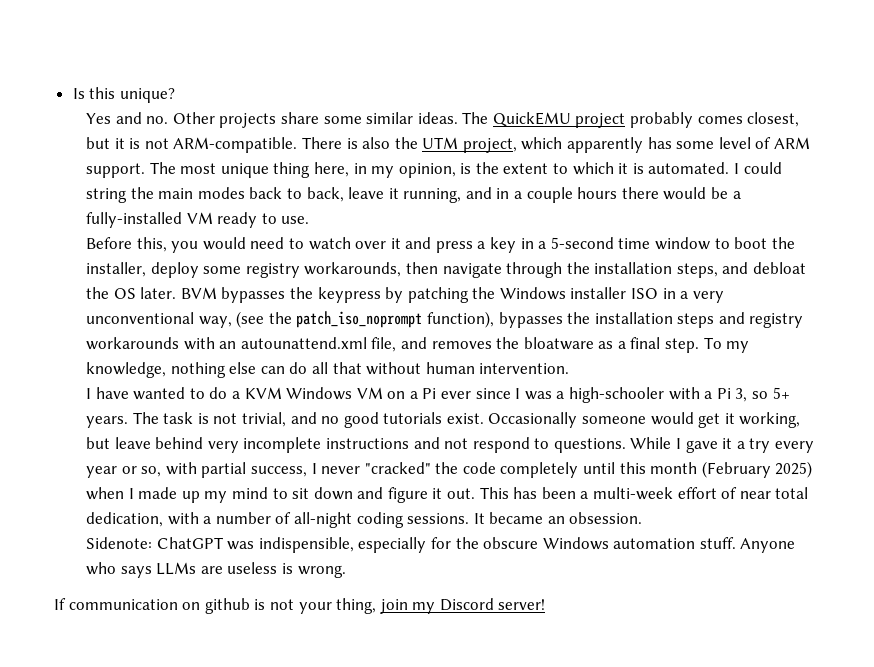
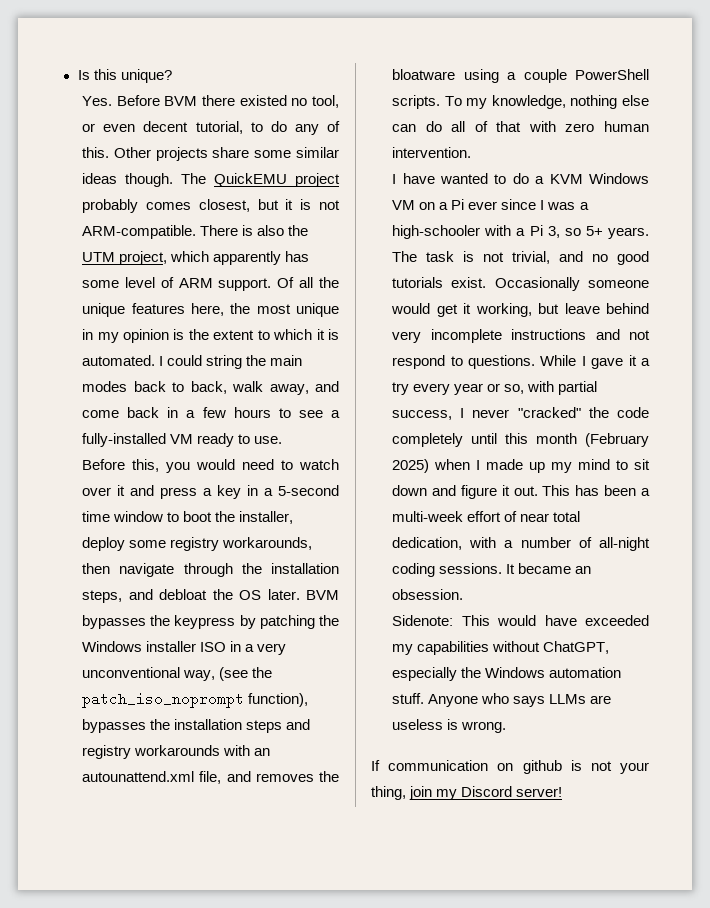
- Yes and no. Other projects share some similar ideas.
+ Yes. Before BVM there existed no tool, or even decent tutorial, to do any of this. Other projects share some similar ideas though.
- The most unique thing here, in my opinion, is the extent to which it is automated.
+ Of all the unique features here, the most unique in my opinion is the extent to which it is automated.
- I could string the main modes back to back, leave it running, and in a couple hours there would be a fully-installed VM ready to use.
+ I could string the main modes back to back, walk away, and come back in a few hours to see a fully-installed VM ready to use.
- BVM bypasses the keypress by patching the Windows installer ISO in a very unconventional way, (see the patch_iso_noprompt function), bypasses the installation steps and registry workarounds with an autounattend.xml file, and removes the bloatware as a final step.
+ BVM bypasses the keypress by patching the Windows installer ISO in a very unconventional way, (see the patch_iso_noprompt function), bypasses the installation steps and registry workarounds with an autounattend.xml file, and removes the bloatware using a couple PowerShell scripts.
- To my knowledge, nothing else can do all that without human intervention.
+ To my knowledge, nothing else can do all of that with zero human intervention.
- Sidenote: ChatGPT was indispensible, especially for the obscure Windows automation stuff.
+ Sidenote: This would have exceeded my capabilities without ChatGPT, especially the Windows automation stuff.

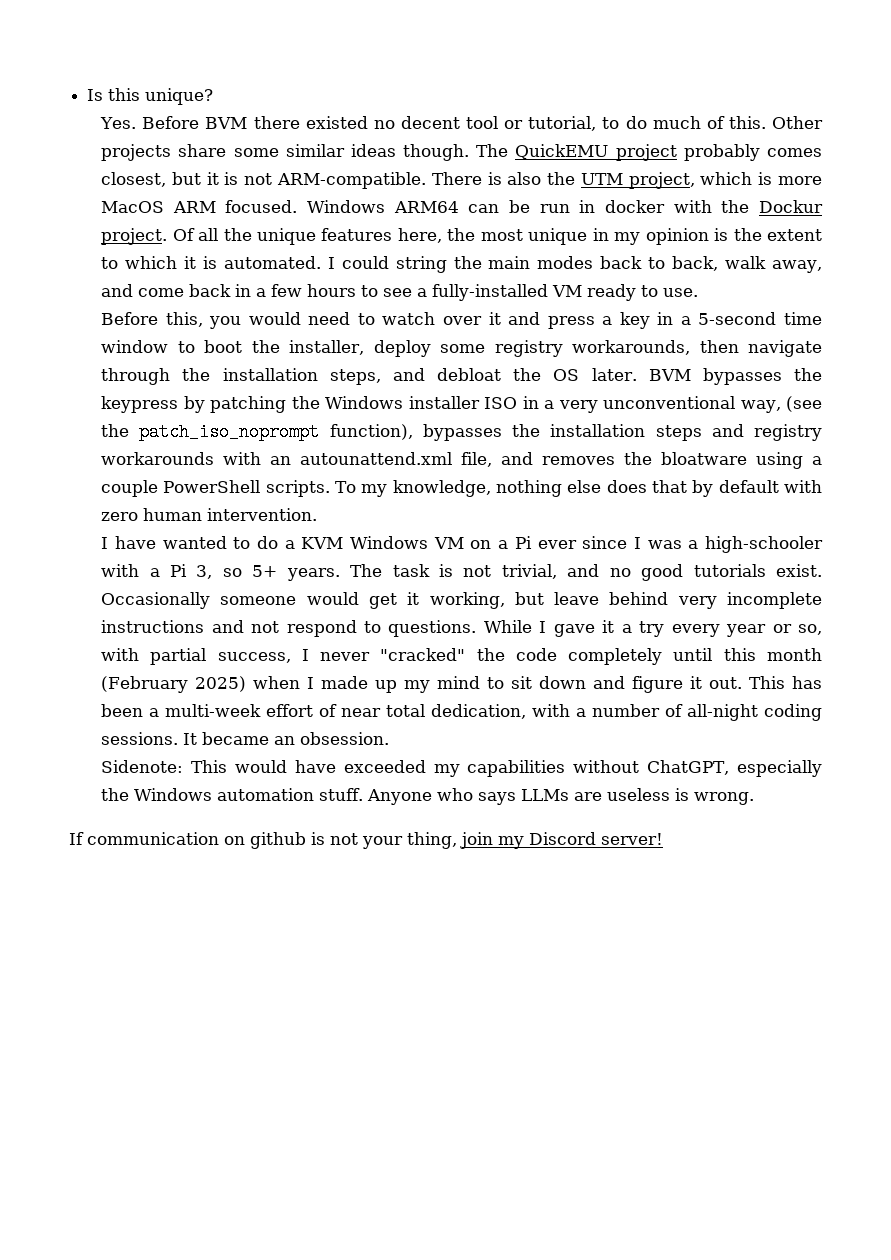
- Yes. Before BVM there existed no tool, or even decent tutorial, to do any of this.
+ Yes. Before BVM there existed no decent tool or tutorial, to do much of this.
- There is also the UTM project, which apparently has some level of ARM support.
+ There is also the UTM project, which is more MacOS ARM focused. Windows ARM64 can be run in docker with the Dockur project.
- To my knowledge, nothing else can do all of that with zero human intervention.
+ To my knowledge, nothing else does that by default with zero human intervention.

